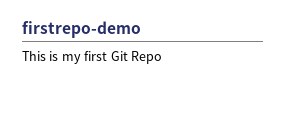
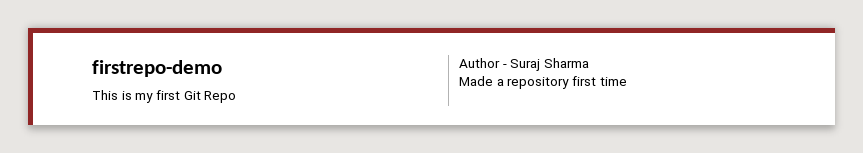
+ Author - Suraj Sharma
+ Made a repository first time

